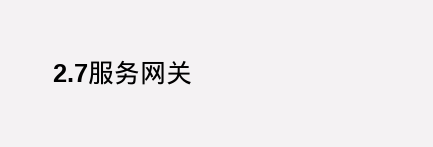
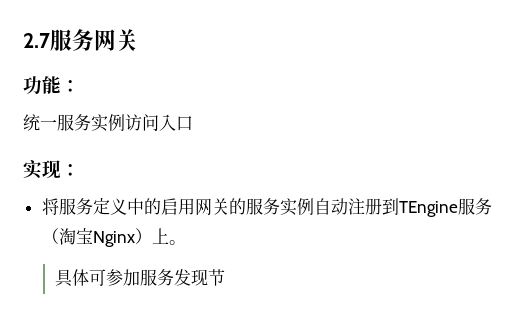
+ 功能：
+ 统一服务实例访问入口
+ 实现：
+ 将服务定义中的启用网关的服务实例自动注册到TEngine服务（淘宝Nginx）上。
+ 具体可参加服务发现节

